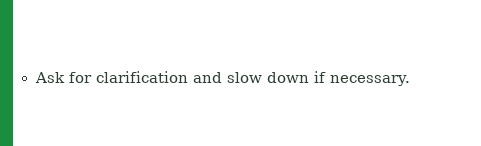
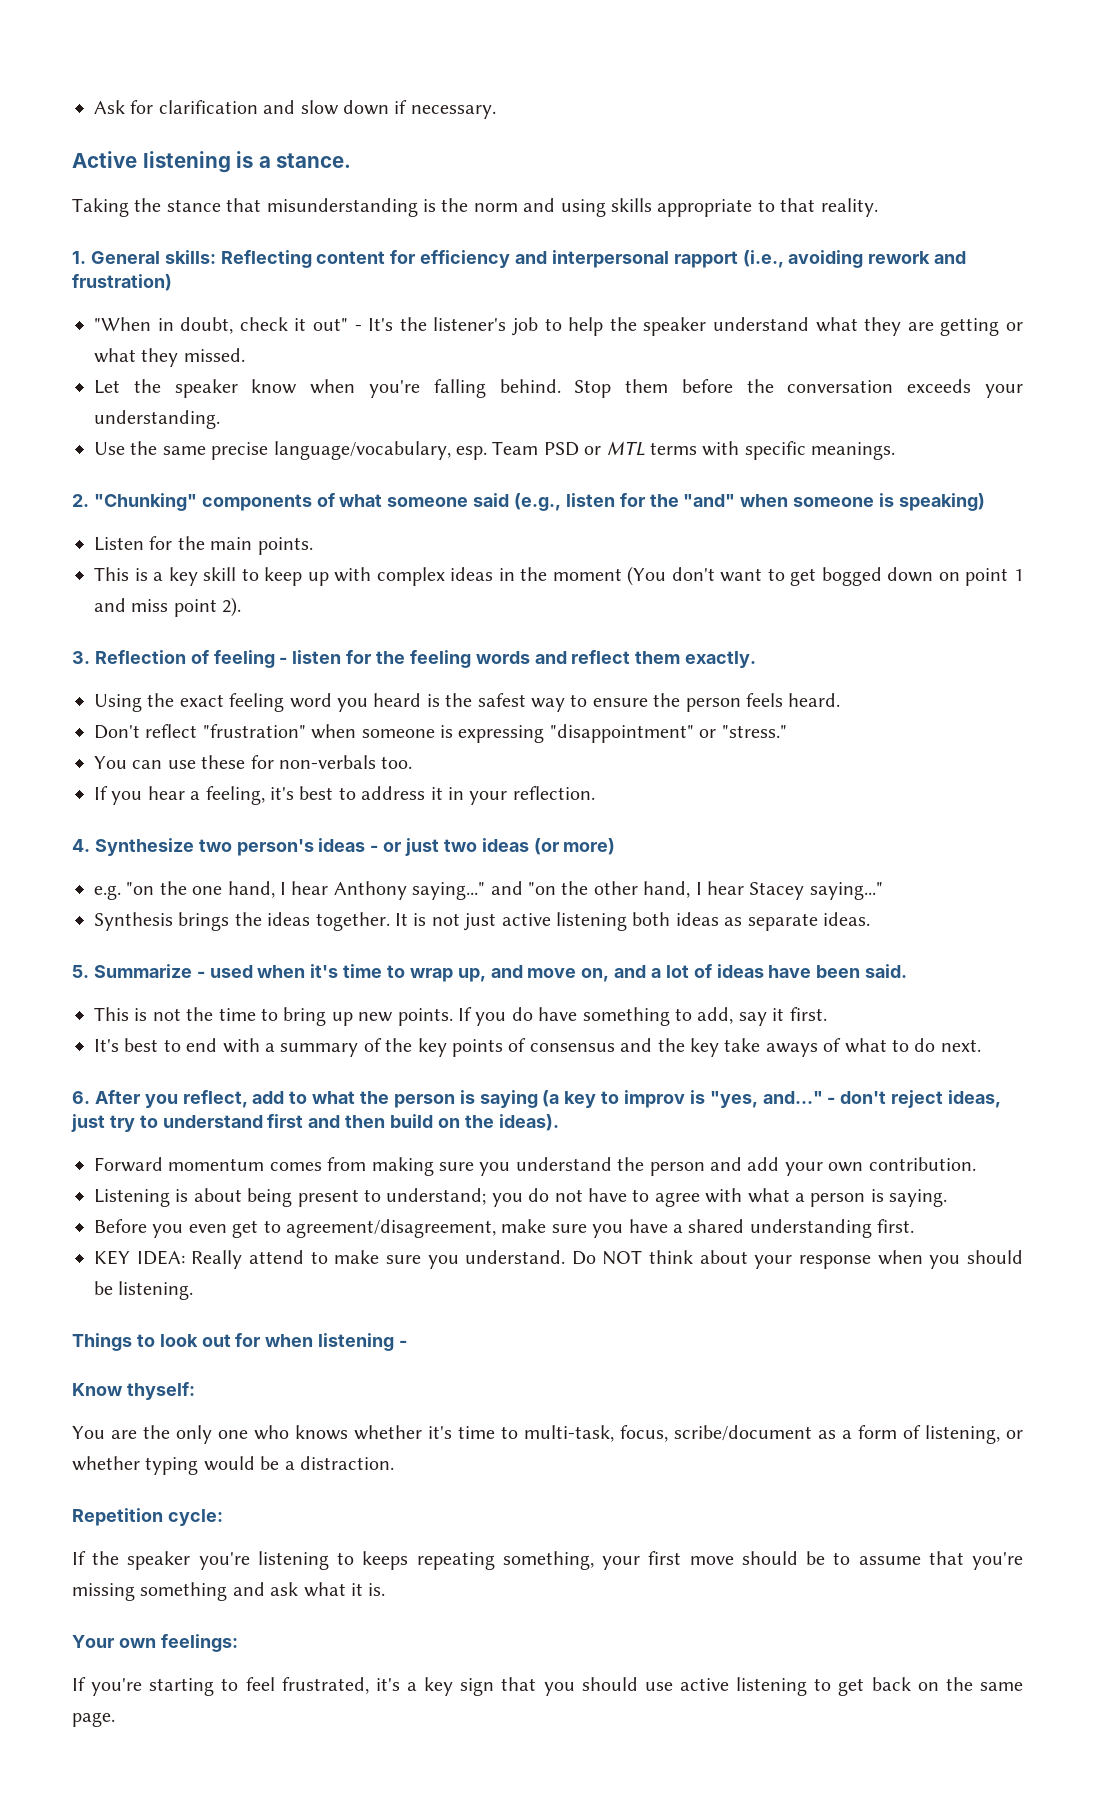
+ Active listening is a stance.
+ Taking the stance that misunderstanding is the norm and using skills appropriate to that reality.
+ 1. General skills: Reflecting content for efficiency and interpersonal rapport (i.e., avoiding rework and frustration)
+ "When in doubt, check it out" - It's the listener's job to help the speaker understand what they are getting or what they missed.
+ Let the speaker know when you're falling behind. Stop them before the conversation exceeds your understanding.
+ Use the same precise language/vocabulary, esp. Team PSD or MTL terms with specific meanings.
+ 2. "Chunking" components of what someone said (e.g., listen for the "and" when someone is speaking)
+ Listen for the main points.
+ This is a key skill to keep up with complex ideas in the moment (You don't want to get bogged down on point 1 and miss point 2).
+ 3. Reflection of feeling - listen for the feeling words and reflect them exactly.
+ Using the exact feeling word you heard is the safest way to ensure the person feels heard.
+ Don't reflect "frustration" when someone is expressing "disappointment" or "stress."
+ You can use these for non-verbals too.
+ If you hear a feeling, it's best to address it in your reflection.
+ 4. Synthesize two person's ideas - or just two ideas (or more)
+ e.g. "on the one hand, I hear Anthony saying..." and "on the other hand, I hear Stacey saying..."
+ Synthesis brings the ideas together. It is not just active listening both ideas as separate ideas.
+ 5. Summarize - used when it's time to wrap up, and move on, and a lot of ideas have been said.
+ This is not the time to bring up new points. If you do have something to add, say it first.
+ It's best to end with a summary of the key points of consensus and the key take aways of what to do next.
+ 6. After you reflect, add to what the person is saying (a key to improv is "yes, and..." - don't reject ideas, just try to understand first and then build on the ideas).
+ Forward momentum comes from making sure you understand the person and add your own contribution.
+ Listening is about being present to understand; you do not have to agree with what a person is saying.
+ Before you even get to agreement/disagreement, make sure you have a shared understanding first.
+ KEY IDEA: Really attend to make sure you understand. Do NOT think about your response when you should be listening.
+ Things to look out for when listening -
+ Know thyself:
+ You are the only one who knows whether it's time to multi-task, focus, scribe/document as a form of listening, or whether typing would be a distraction.
+ Repetition cycle:
+ If the speaker you're listening to keeps repeating something, your first move should be to assume that you're missing something and ask what it is.
+ Your own feelings:
+ If you're starting to feel frustrated, it's a key sign that you should use active listening to get back on the same page.

